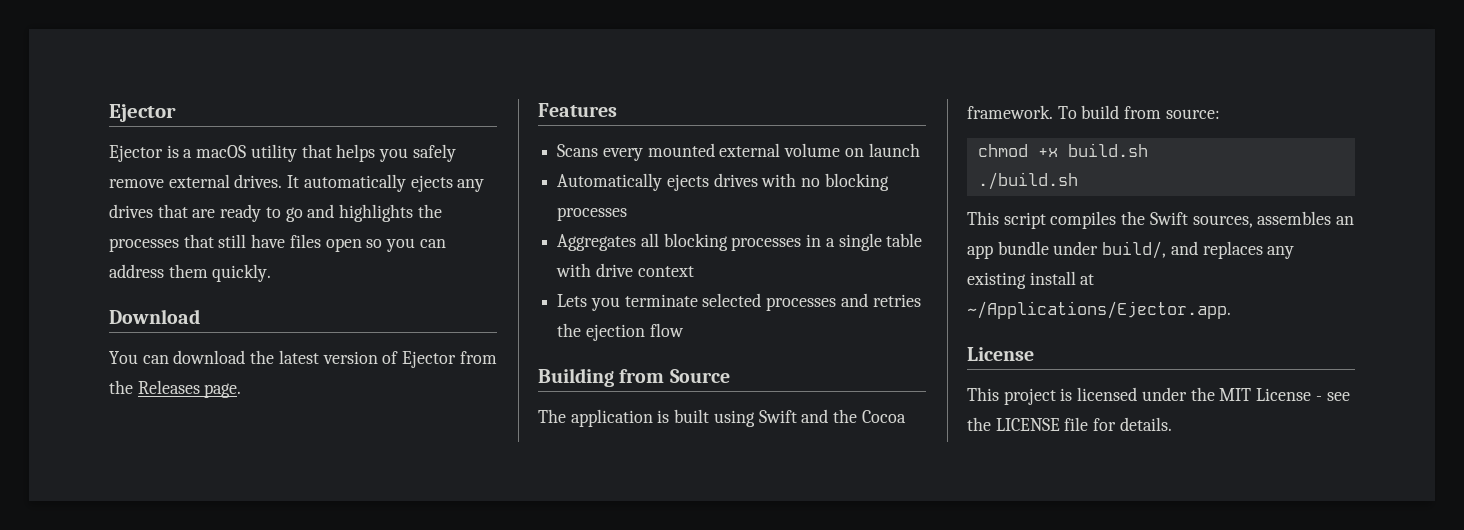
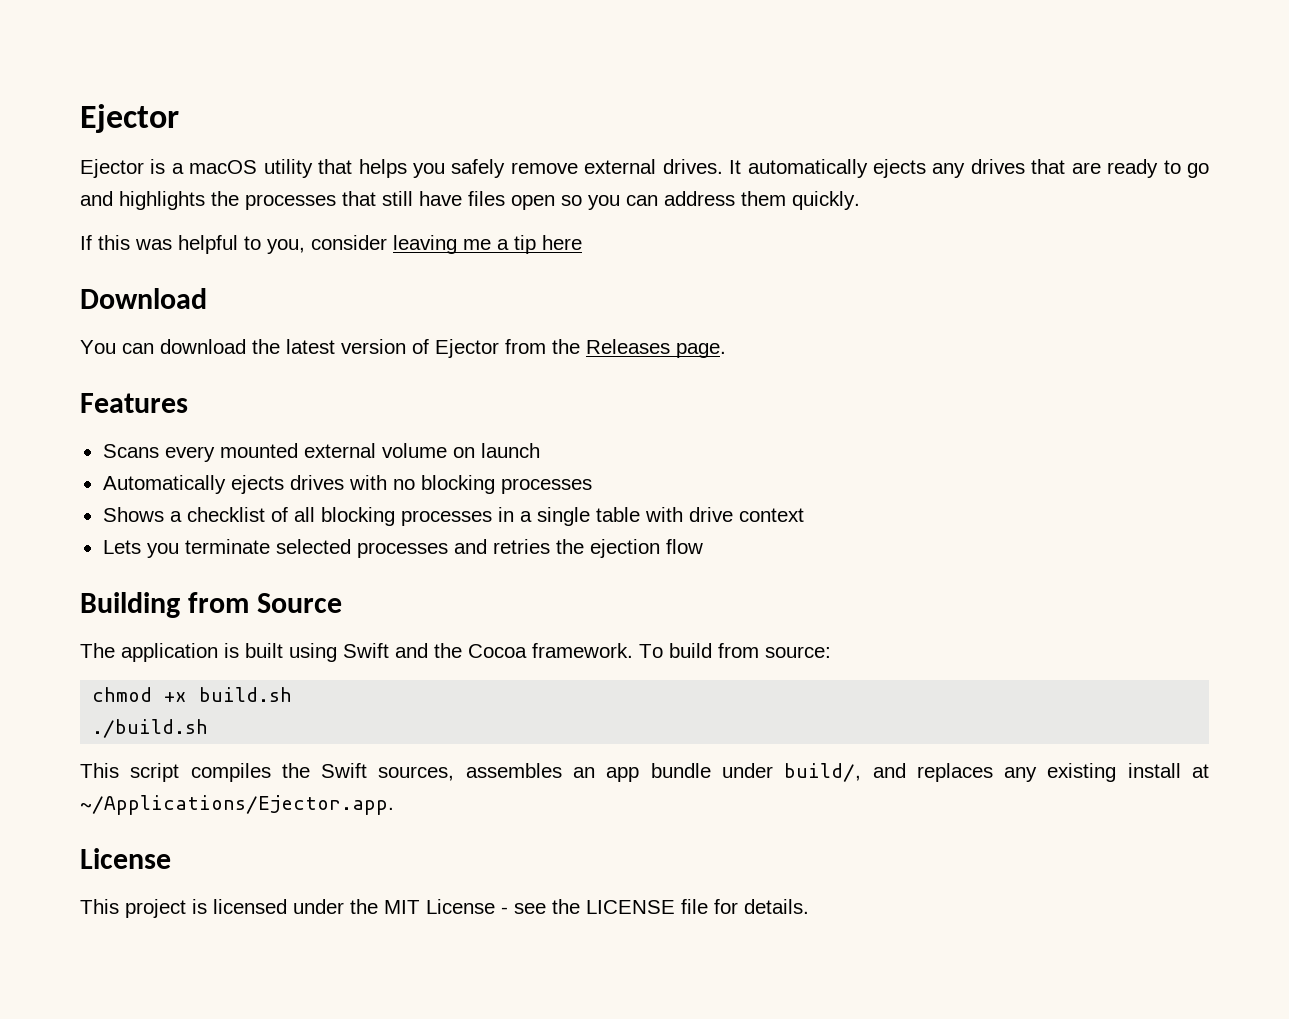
+ If this was helpful to you, consider leaving me a tip here
- Aggregates all blocking processes in a single table with drive context
+ Shows a checklist of all blocking processes in a single table with drive context

